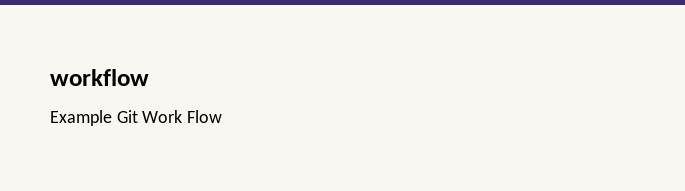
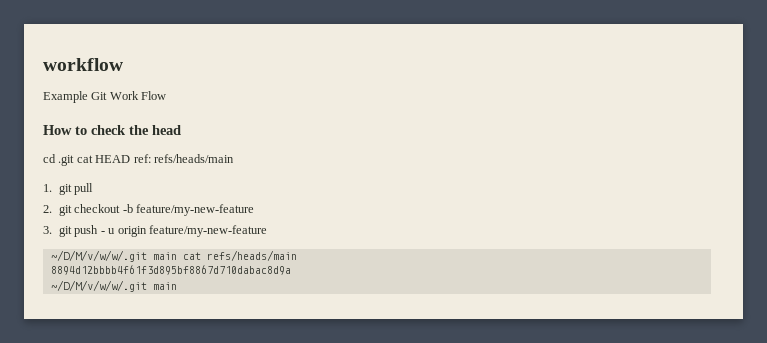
+ How to check the head
+ cd .git cat HEAD ref: refs/heads/main
+ 1. git pull
+ 2. git checkout -b feature/my-new-feature
+ 3. git push - u origin feature/my-new-feature
+ ~/D/M/v/w/w/.git main cat refs/heads/main
+ 8894d12bbbb4f61f3d895bf8867d710dabac8d9a
+ ~/D/M/v/w/w/.git main

